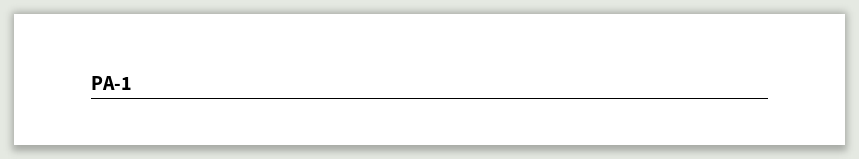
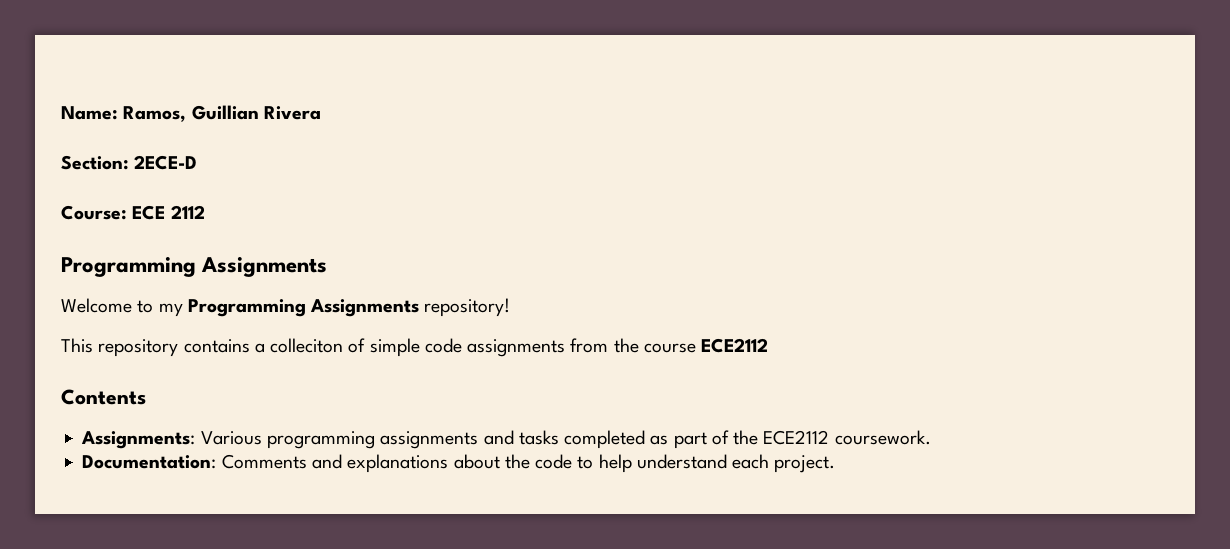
- PA-1
+ Name: Ramos, Guillian Rivera
+ Section: 2ECE-D
+ Course: ECE 2112
+ Programming Assignments
+ Welcome to my Programming Assignments repository!
+ This repository contains a colleciton of simple code assignments from the course ECE2112
+ Contents
+ Assignments: Various programming assignments and tasks completed as part of the ECE2112 coursework.
+ Documentation: Comments and explanations about the code to help understand each project.

